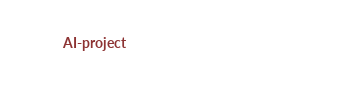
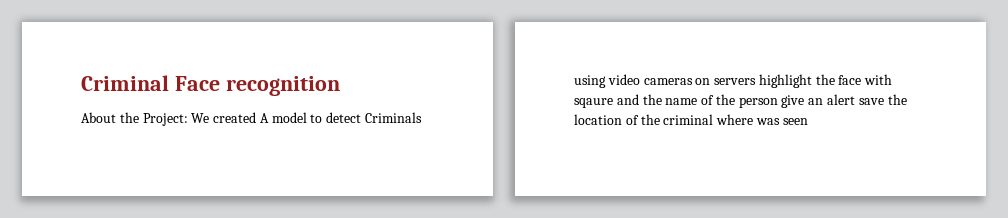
- AI-project
+ Criminal Face recognition
+ About the Project: We created A model to detect Criminals using video cameras on servers highlight the face with sqaure and the name of the person give an alert save the location of the criminal where was seen

